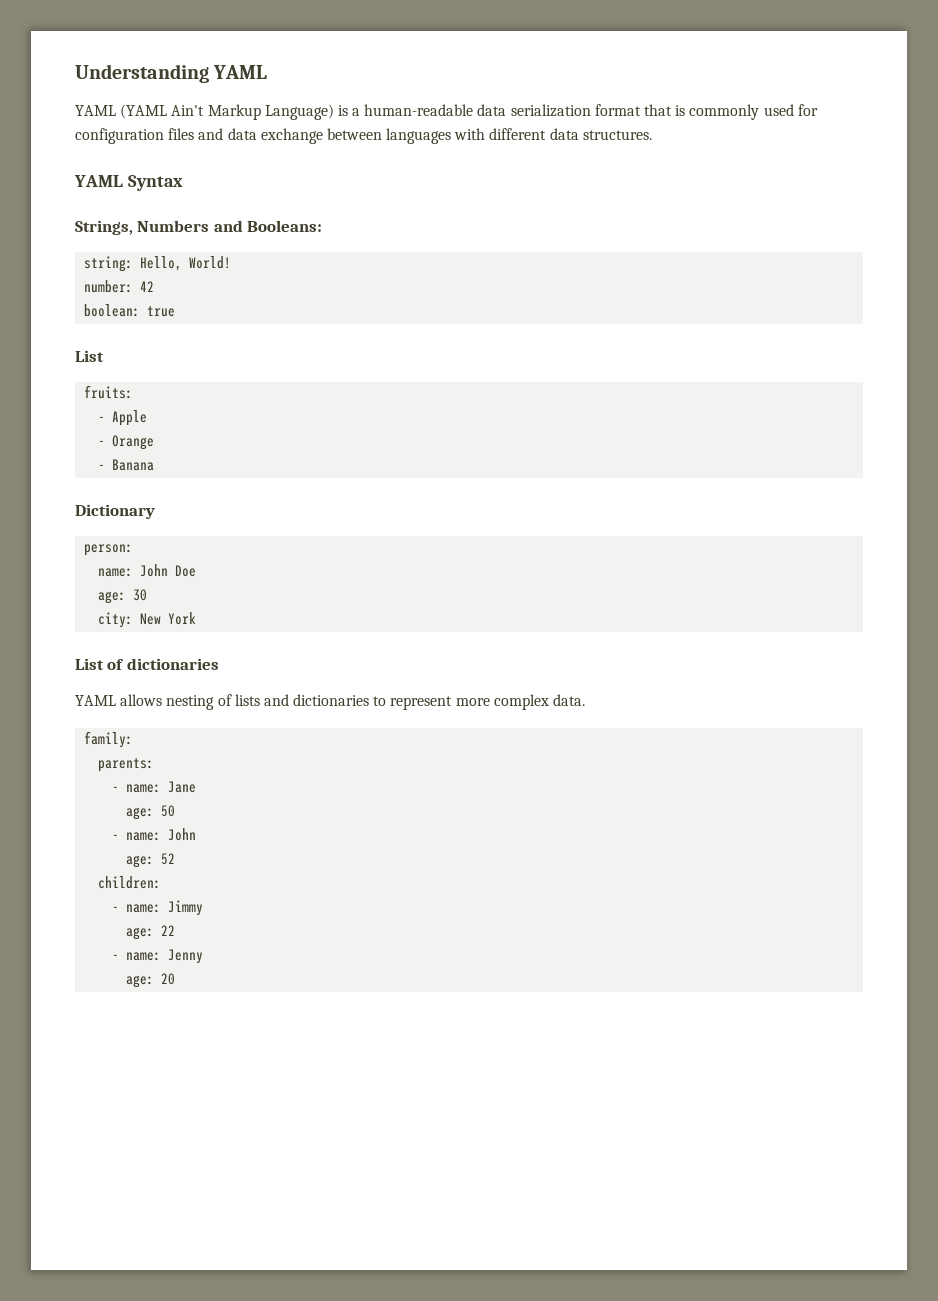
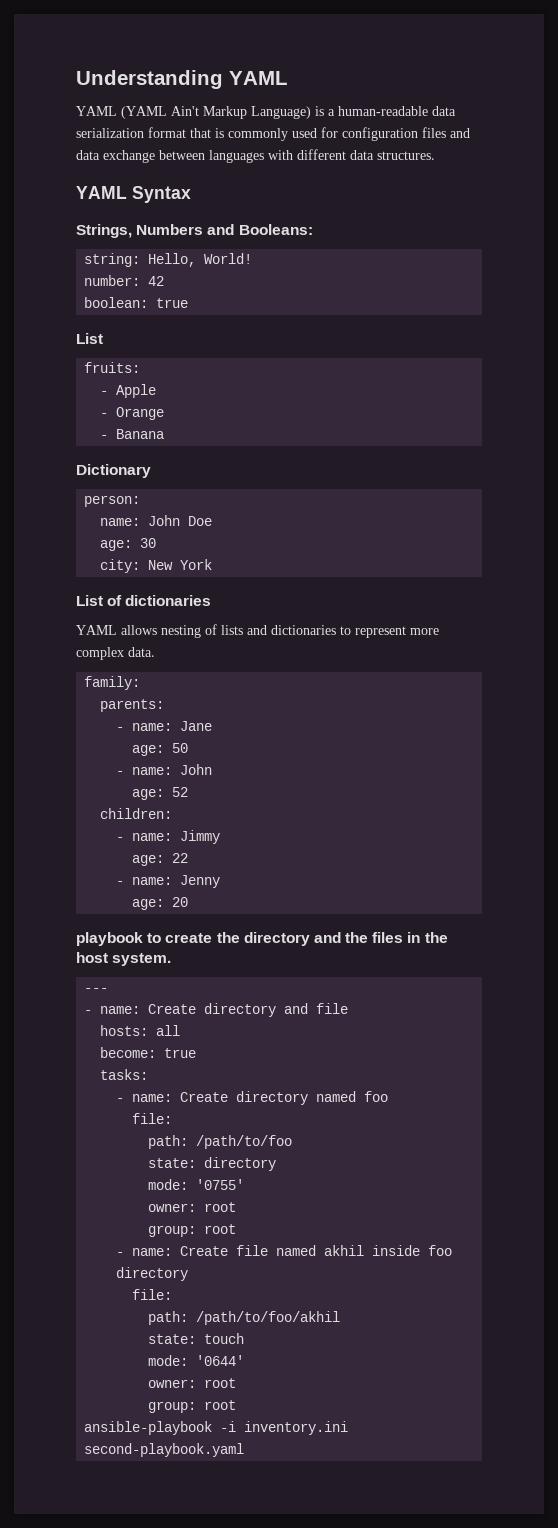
+ playbook to create the directory and the files in the host system.
+ ---
+ - name: Create directory and file
+ hosts: all
+ become: true
+ tasks:
+ - name: Create directory named foo
+ file:
+ path: /path/to/foo
+ state: directory
+ mode: '0755'
+ owner: root
+ group: root
+ - name: Create file named akhil inside foo directory
+ file:
+ path: /path/to/foo/akhil
+ state: touch
+ mode: '0644'
+ owner: root
+ group: root
+ ansible-playbook -i inventory.ini second-playbook.yaml

